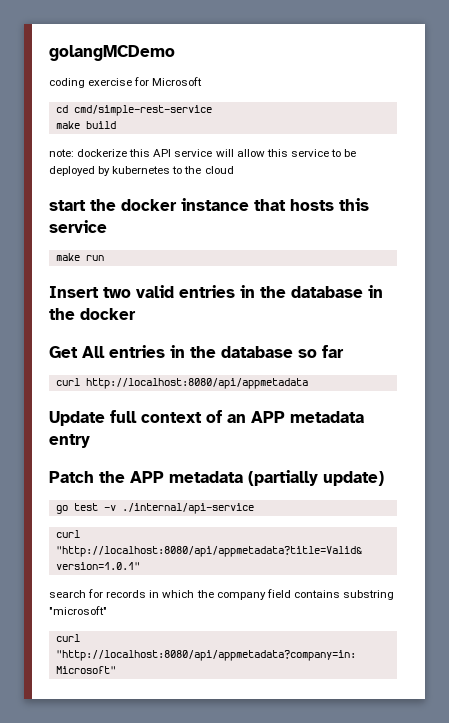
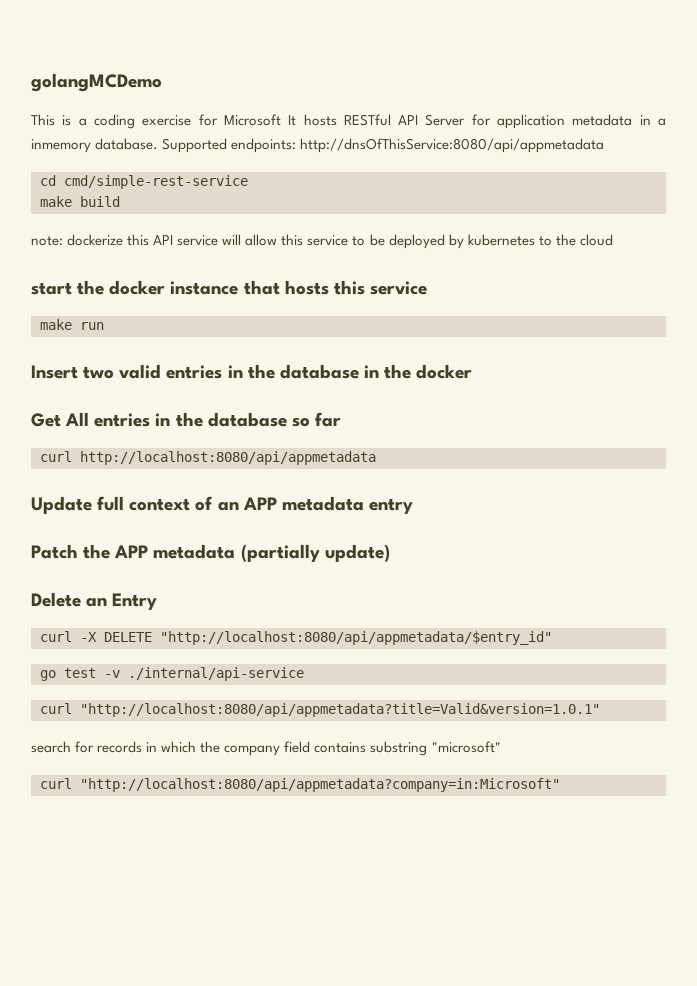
- coding exercise for Microsoft
+ This is a coding exercise for Microsoft It hosts RESTful API Server for application metadata in a inmemory database. Supported endpoints: http://dnsOfThisService:8080/api/appmetadata
+ Delete an Entry
+ curl -X DELETE "http://localhost:8080/api/appmetadata/$entry_id"

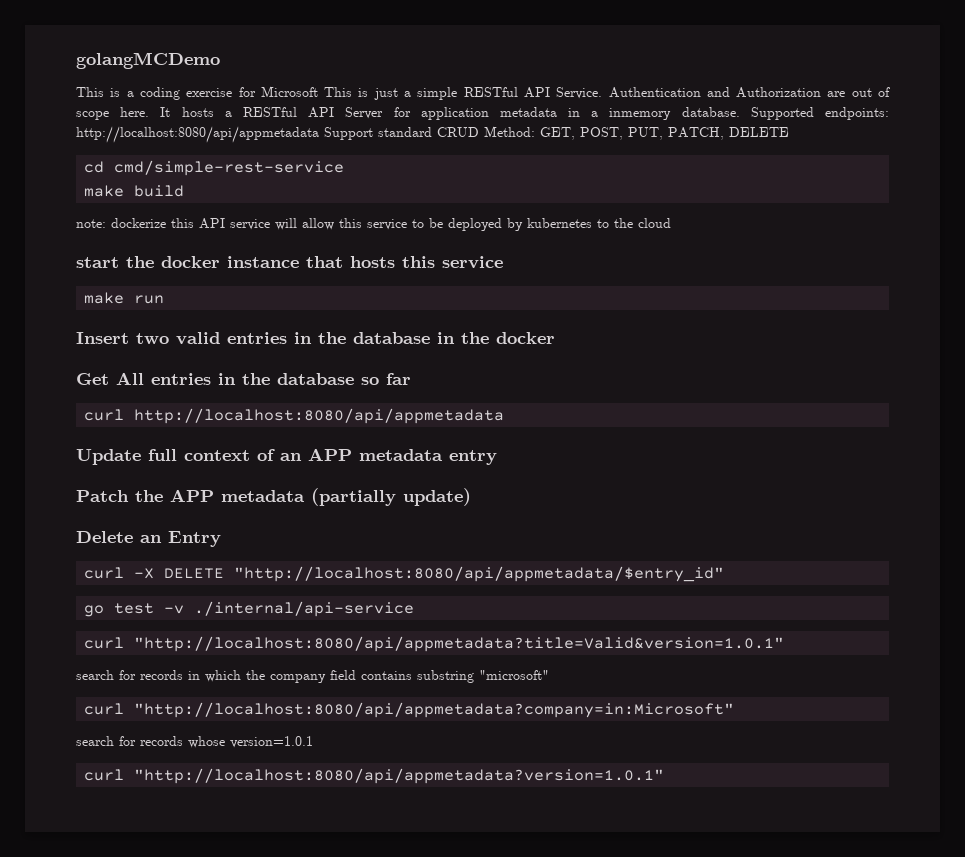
- This is a coding exercise for Microsoft It hosts RESTful API Server for application metadata in a inmemory database.
+ This is a coding exercise for Microsoft This is just a simple RESTful API Service. Authentication and Authorization are out of scope here. It hosts a RESTful API Server for application metadata in a inmemory database.
- Supported endpoints: http://dnsOfThisService:8080/api/appmetadata
+ Supported endpoints: http://localhost:8080/api/appmetadata Support standard CRUD Method: GET, POST, PUT, PATCH, DELETE
+ search for records whose version=1.0.1
+ curl "http://localhost:8080/api/appmetadata?version=1.0.1"

